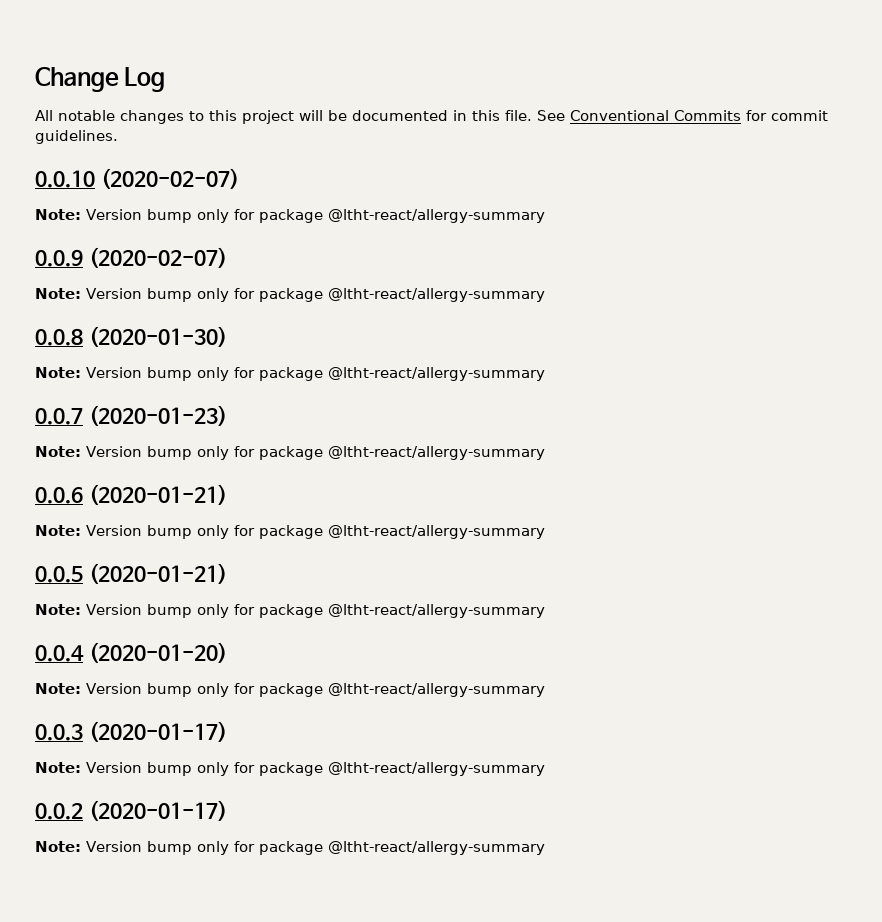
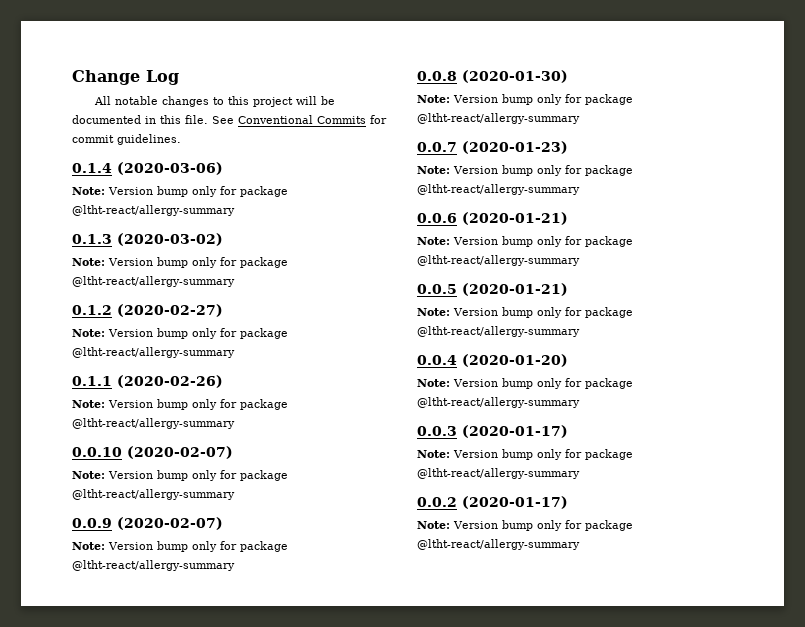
+ 0.1.4 (2020-03-06)
+ Note: Version bump only for package @ltht-react/allergy-summary
+ 0.1.3 (2020-03-02)
+ Note: Version bump only for package @ltht-react/allergy-summary
+ 0.1.2 (2020-02-27)
+ Note: Version bump only for package @ltht-react/allergy-summary
+ 0.1.1 (2020-02-26)
+ Note: Version bump only for package @ltht-react/allergy-summary

